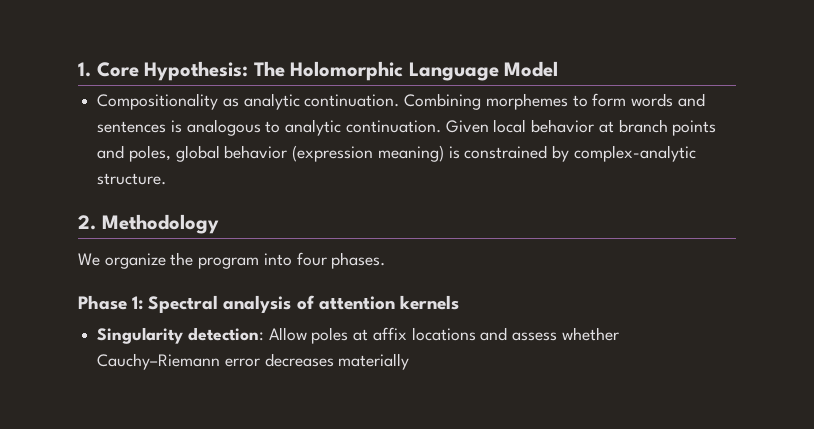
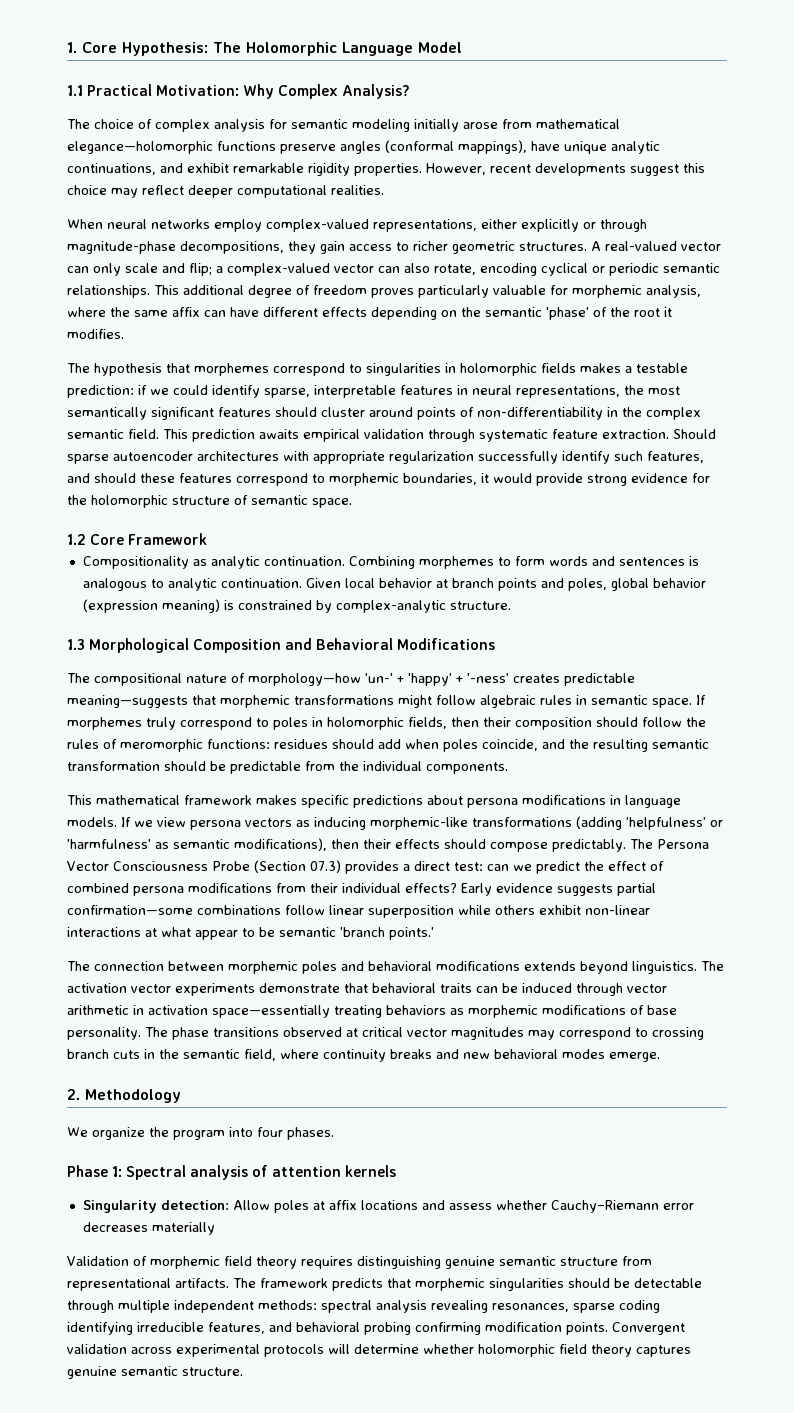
+ 1.1 Practical Motivation: Why Complex Analysis?
+ The choice of complex analysis for semantic modeling initially arose from mathematical elegance—holomorphic functions preserve angles (conformal mappings), have unique analytic continuations, and exhibit remarkable rigidity properties. However, recent developments suggest this choice may reflect deeper computational realities.
+ When neural networks employ complex-valued representations, either explicitly or through magnitude-phase decompositions, they gain access to richer geometric structures. A real-valued vector can only scale and flip; a complex-valued vector can also rotate, encoding cyclical or periodic semantic relationships. This additional degree of freedom proves particularly valuable for morphemic analysis, where the same affix can have different effects depending on the semantic 'phase' of the root it modifies.
+ The hypothesis that morphemes correspond to singularities in holomorphic fields makes a testable prediction: if we could identify sparse, interpretable features in neural representations, the most semantically significant features should cluster around points of non-differentiability in the complex semantic field. This prediction awaits empirical validation through systematic feature extraction. Should sparse autoencoder architectures with appropriate regularization successfully identify such features, and should these features correspond to morphemic boundaries, it would provide strong evidence for the holomorphic structure of semantic space.
+ 1.2 Core Framework
+ 1.3 Morphological Composition and Behavioral Modifications
+ The compositional nature of morphology—how 'un-' + 'happy' + '-ness' creates predictable meaning—suggests that morphemic transformations might follow algebraic rules in semantic space. If morphemes truly correspond to poles in holomorphic fields, then their composition should follow the rules of meromorphic functions: residues should add when poles coincide, and the resulting semantic transformation should be predictable from the individual components.
+ This mathematical framework makes specific predictions about persona modifications in language models. If we view persona vectors as inducing morphemic-like transformations (adding 'helpfulness' or 'harmfulness' as semantic modifications), then their effects should compose predictably. The Persona Vector Consciousness Probe (Section 07.3) provides a direct test: can we predict the effect of combined persona modifications from their individual effects? Early evidence suggests partial confirmation—some combinations follow linear superposition while others exhibit non-linear interactions at what appear to be semantic 'branch points.'
+ The connection between morphemic poles and behavioral modifications extends beyond linguistics. The activation vector experiments demonstrate that behavioral traits can be induced through vector arithmetic in activation space—essentially treating behaviors as morphemic modifications of base personality. The phase transitions observed at critical vector magnitudes may correspond to crossing branch cuts in the semantic field, where continuity breaks and new behavioral modes emerge.
+ Validation of morphemic field theory requires distinguishing genuine semantic structure from representational artifacts. The framework predicts that morphemic singularities should be detectable through multiple independent methods: spectral analysis revealing resonances, sparse coding identifying irreducible features, and behavioral probing confirming modification points. Convergent validation across experimental protocols will determine whether holomorphic field theory captures genuine semantic structure.

